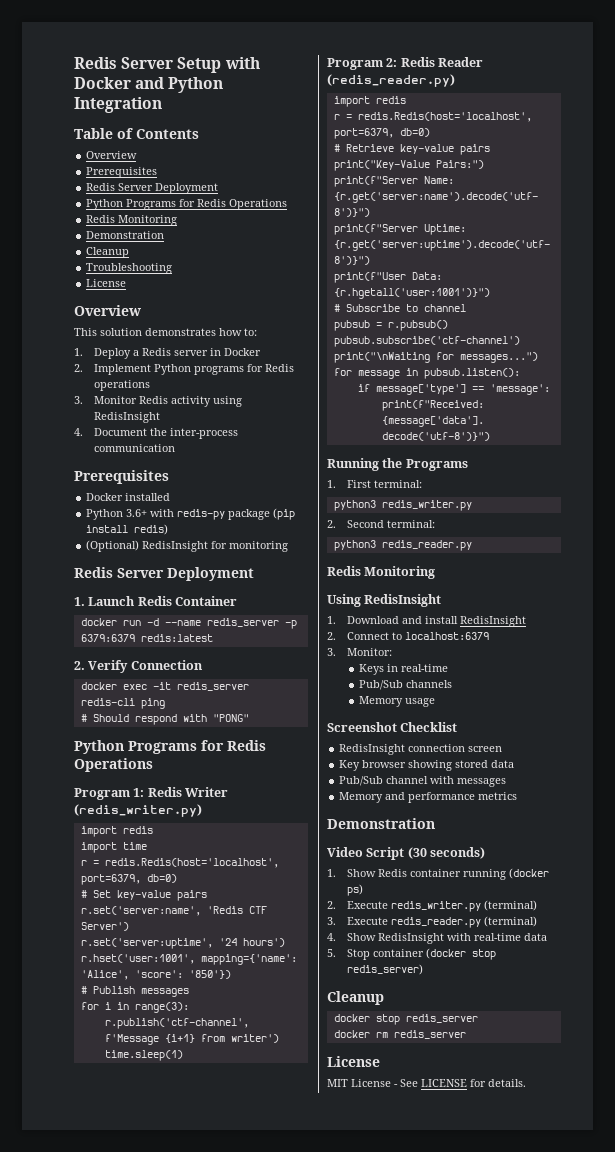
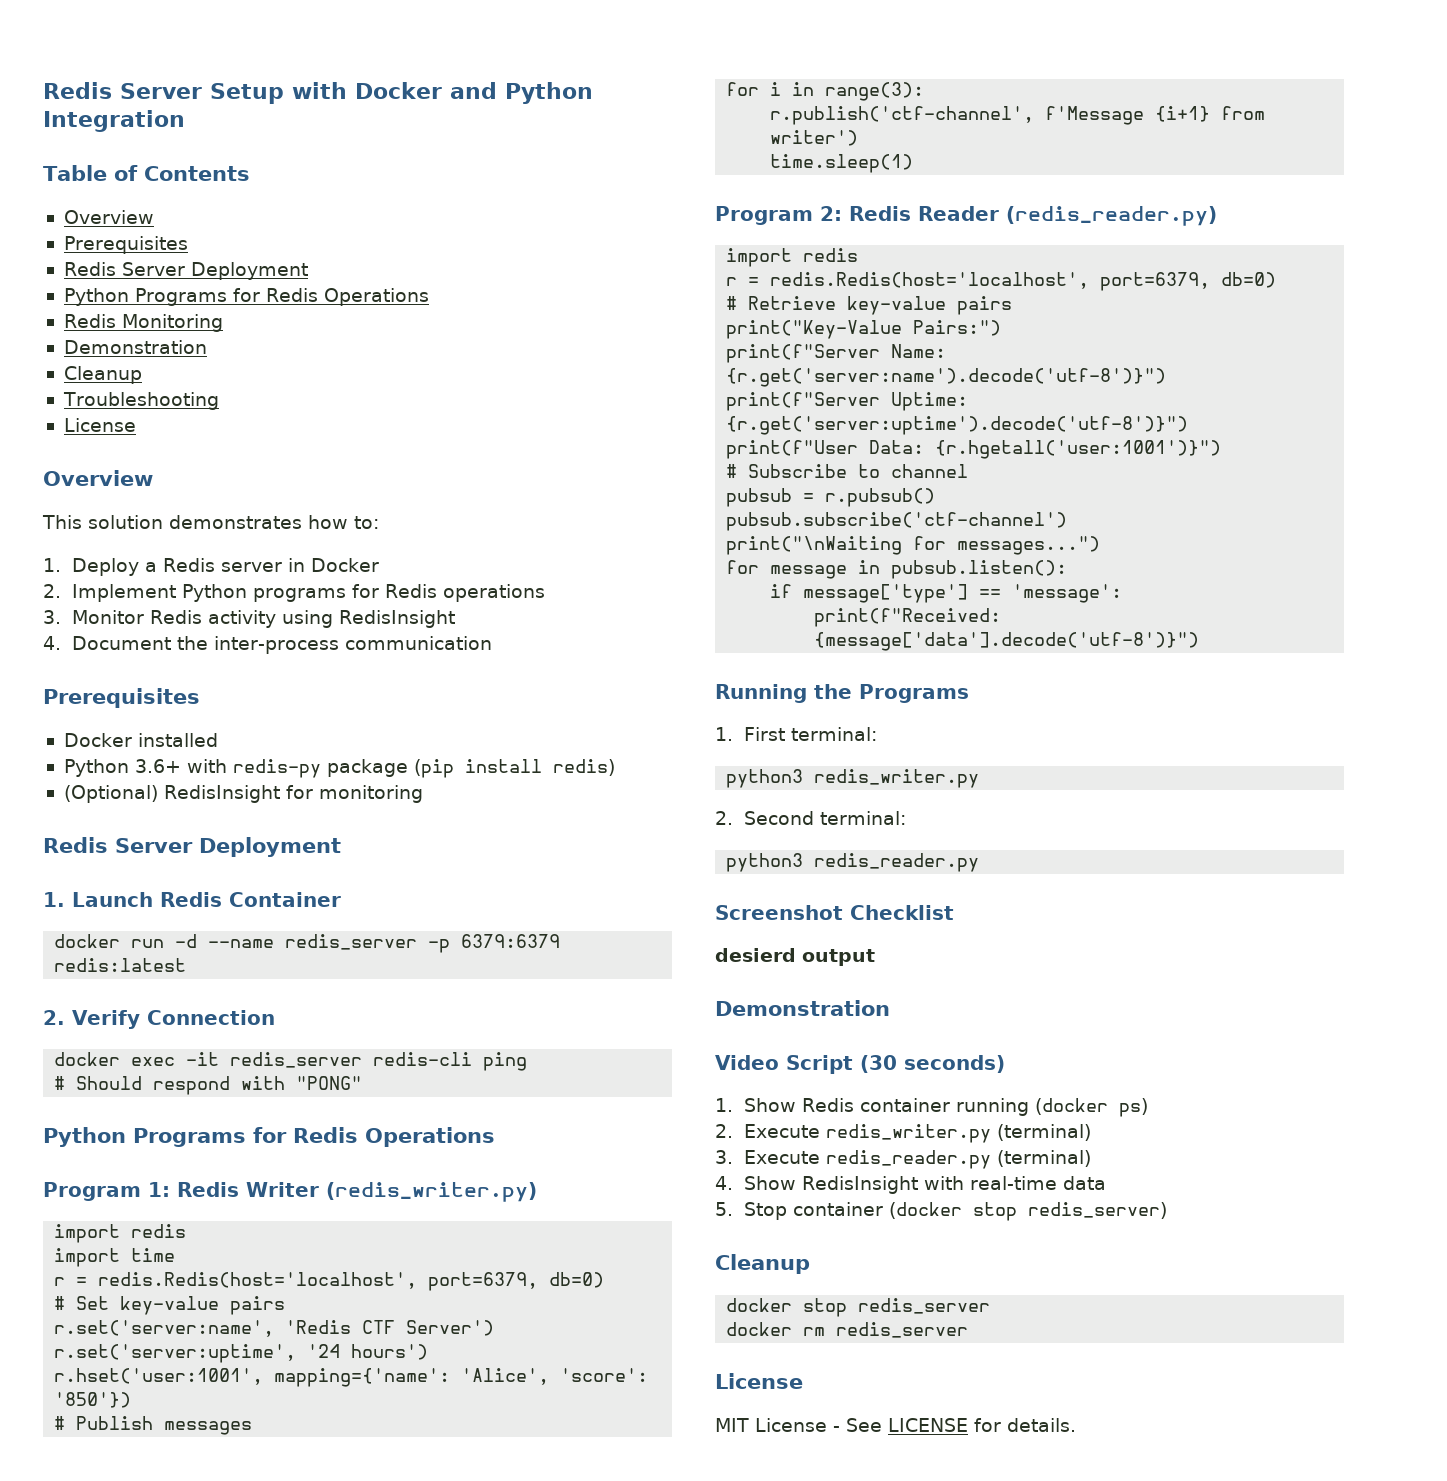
  python3 redis_reader.py
- Redis Monitoring
- Using RedisInsight
- 1. Download and install RedisInsight
- 2. Connect to localhost:6379
- 3. Monitor:
- Keys in real-time
- Pub/Sub channels
- Memory usage
  Screenshot Checklist
- RedisInsight connection screen
- Key browser showing stored data
- Pub/Sub channel with messages
- Memory and performance metrics
+ desierd output

